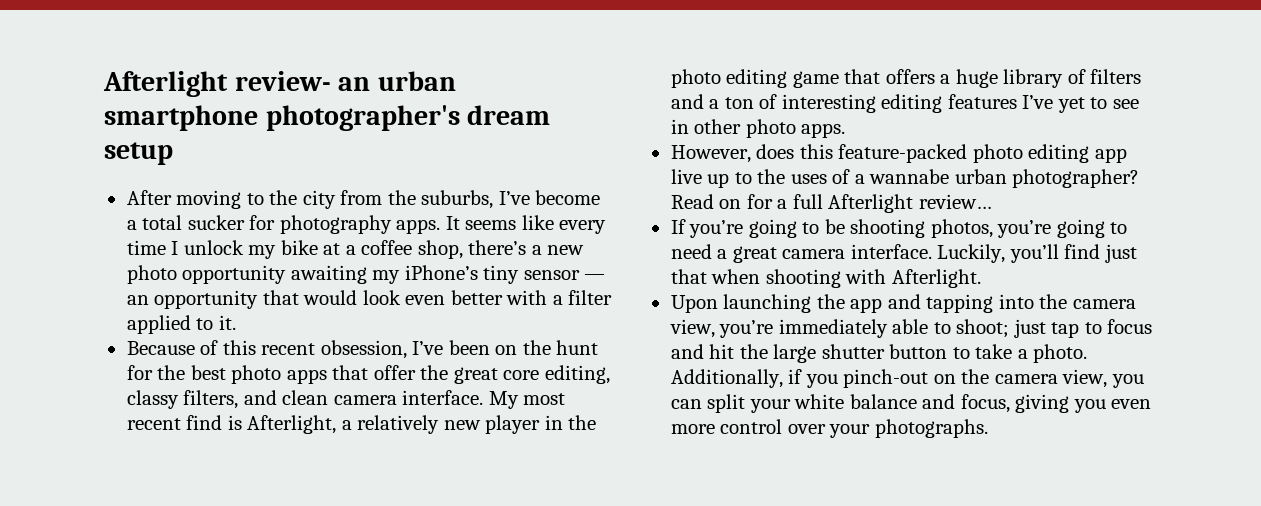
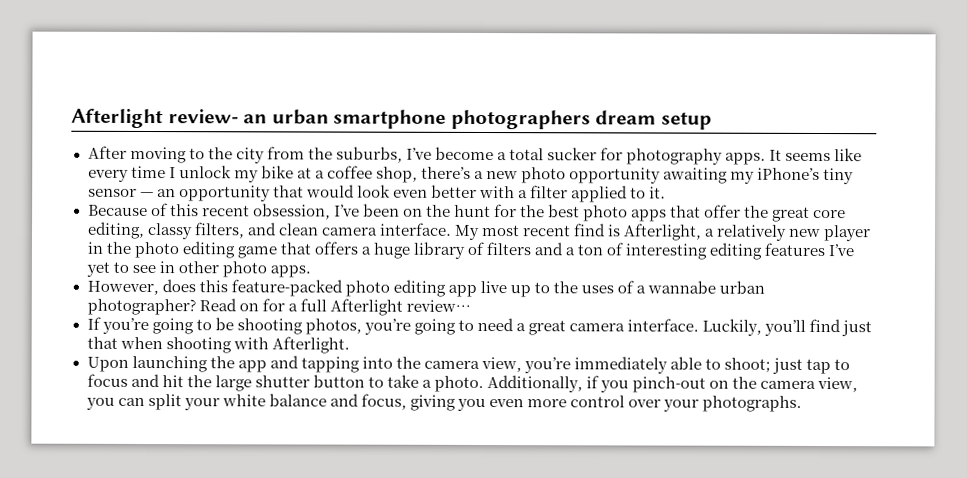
- Afterlight review- an urban smartphone photographer's dream setup
+ Afterlight review- an urban smartphone photographers dream setup

